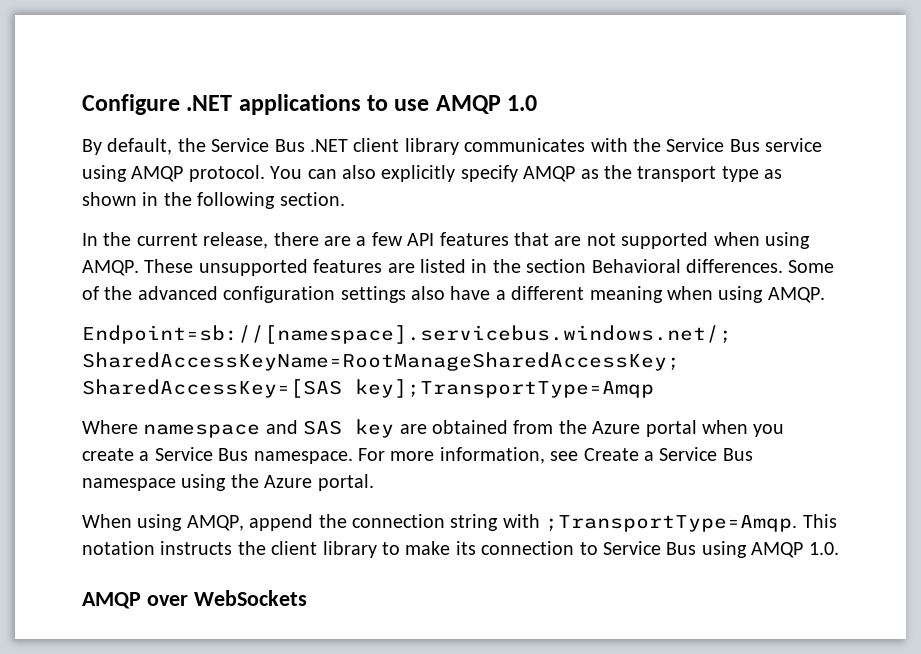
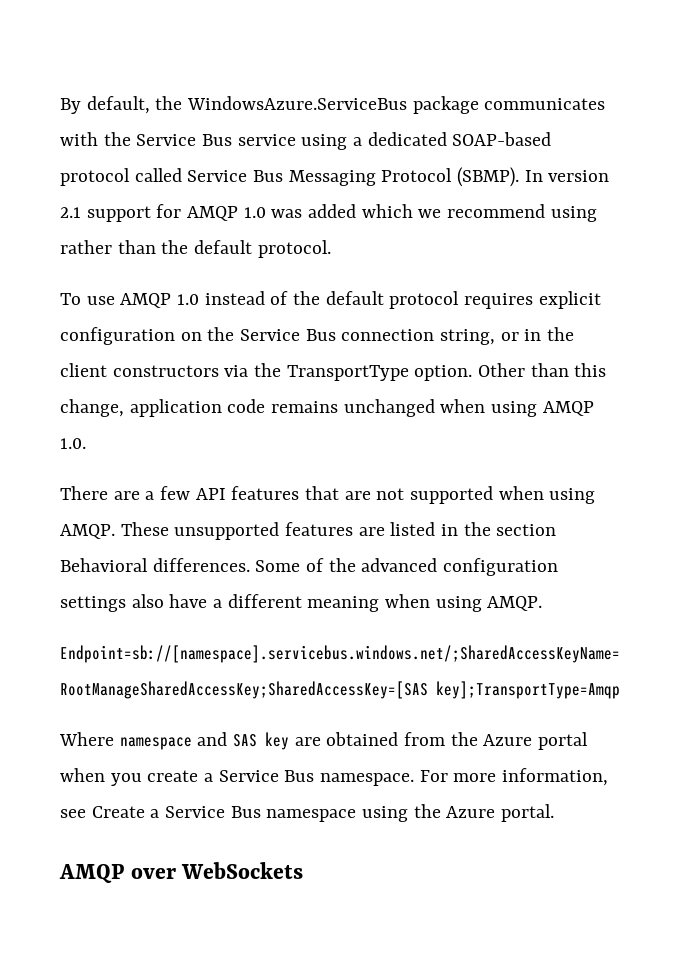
- Configure .NET applications to use AMQP 1.0
- By default, the Service Bus .NET client library communicates with the Service Bus service using AMQP protocol. You can also explicitly specify AMQP as the transport type as shown in the following section.
- In the current release, there are a few API features that are not supported when using AMQP.
+ By default, the WindowsAzure.ServiceBus package communicates with the Service Bus service using a dedicated SOAP-based protocol called Service Bus Messaging Protocol (SBMP). In version 2.1 support for AMQP 1.0 was added which we recommend using rather than the default protocol.
+ To use AMQP 1.0 instead of the default protocol requires explicit configuration on the Service Bus connection string, or in the client constructors via the TransportType option. Other than this change, application code remains unchanged when using AMQP 1.0.
+ There are a few API features that are not supported when using AMQP.
- When using AMQP, append the connection string with ;TransportType=Amqp. This notation instructs the client library to make its connection to Service Bus using AMQP 1.0.

